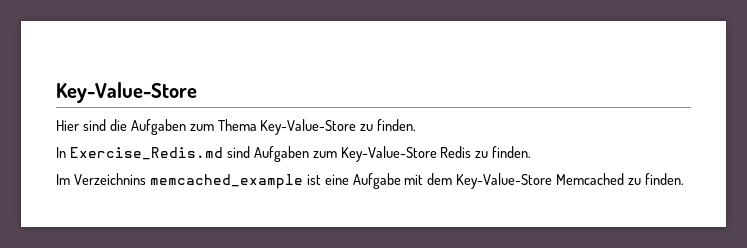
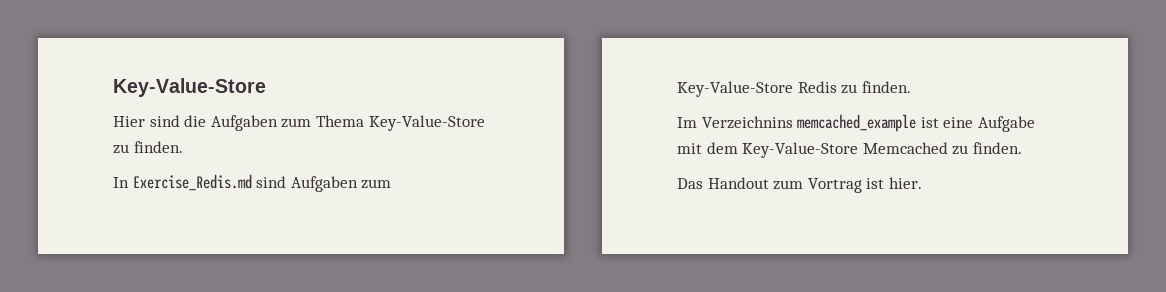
+ Das Handout zum Vortrag ist hier.

